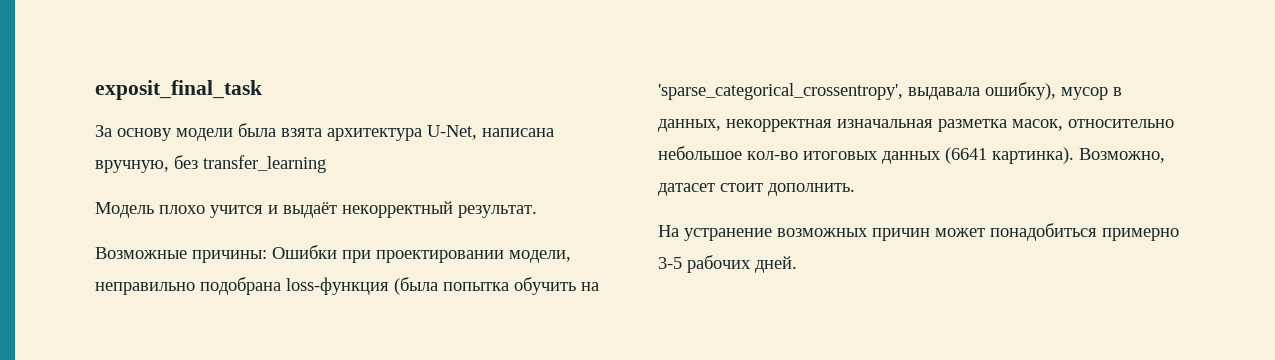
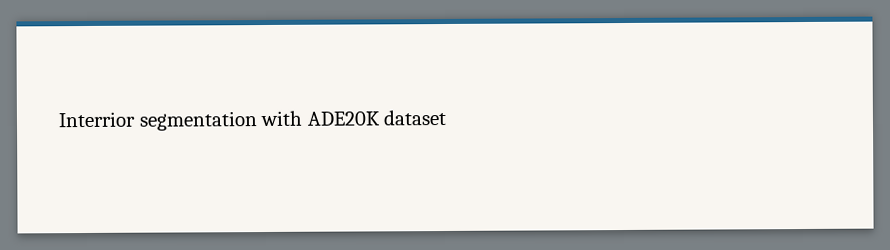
- exposit_final_task
- За основу модели была взята архитектура U-Net, написана вручную, без transfer_learning
- Модель плохо учится и выдаёт некорректный результат.
- Возможные причины: Ошибки при проектировании модели, неправильно подобрана loss-функция (была попытка обучить на 'sparse_categorical_crossentropy', выдавала ошибку), мусор в данных, некорректная изначальная разметка масок, относительно небольшое кол-во итоговых данных (6641 картинка). Возможно, датасет стоит дополнить.
- На устранение возможных причин может понадобиться примерно 3-5 рабочих дней.
+ Interrior segmentation with ADE20K dataset

